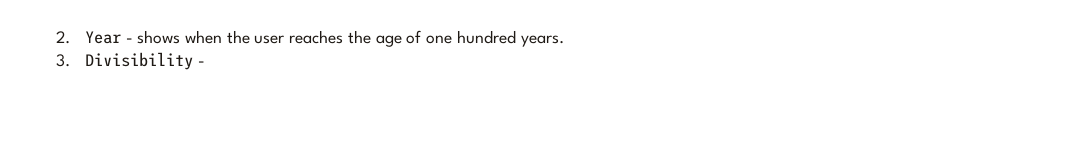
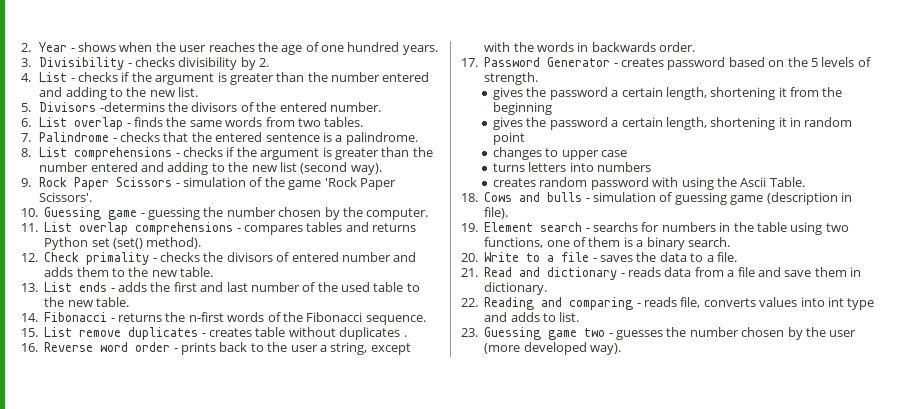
- 3. Divisibility -
+ 3. Divisibility - checks divisibility by 2.
+ 4. List - checks if the argument is greater than the number entered and adding to the new list.
+ 5. Divisors -determins the divisors of the entered number.
+ 6. List overlap - finds the same words from two tables.
+ 7. Palindrome - checks that the entered sentence is a palindrome.
+ 8. List comprehensions - checks if the argument is greater than the number entered and adding to the new list (second way).
+ 9. Rock Paper Scissors - simulation of the game 'Rock Paper Scissors'.
+ 10. Guessing game - guessing the number chosen by the computer.
+ 11. List overlap comprehensions - compares tables and returns Python set (set() method).
+ 12. Check primality - checks the divisors of entered number and adds them to the new table.
+ 13. List ends - adds the first and last number of the used table to the new table.
+ 14. Fibonacci - returns the n-first words of the Fibonacci sequence.
+ 15. List remove duplicates - creates table without duplicates .
+ 16. Reverse word order - prints back to the user a string, except with the words in backwards order.
+ 17. Password Generator - creates password based on the 5 levels of strength.
+ gives the password a certain length, shortening it from the beginning
+ gives the password a certain length, shortening it in random point
+ changes to upper case
+ turns letters into numbers
+ creates random password with using the Ascii Table.
+ 18. Cows and bulls - simulation of guessing game (description in file).
+ 19. Element search - searchs for numbers in the table using two functions, one of them is a binary search.
+ 20. Write to a file - saves the data to a file.
+ 21. Read and dictionary - reads data from a file and save them in dictionary.
+ 22. Reading and comparing - reads file, converts values into int type and adds to list.
+ 23. Guessing game two - guesses the number chosen by the user (more developed way).

